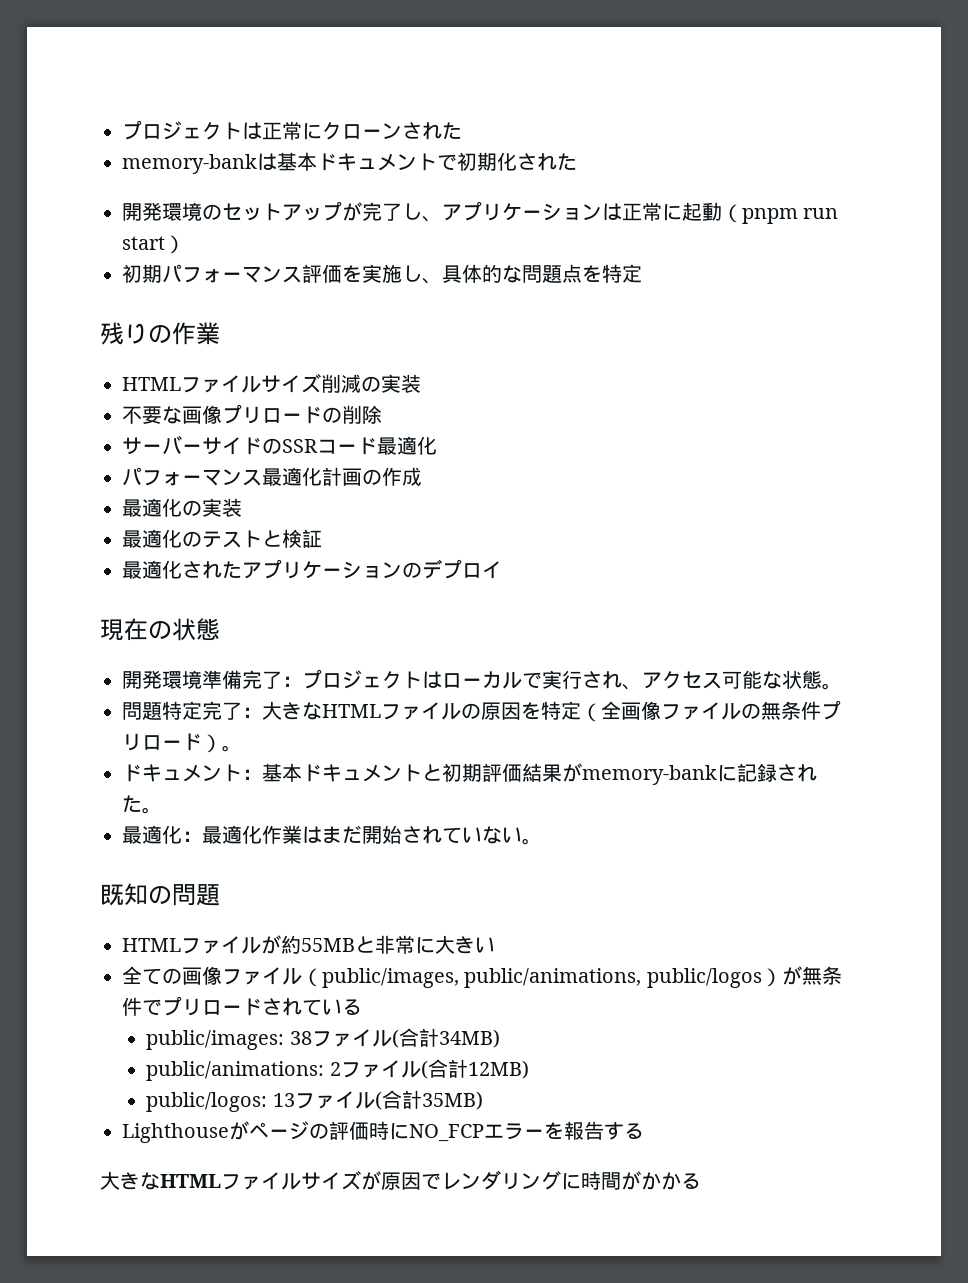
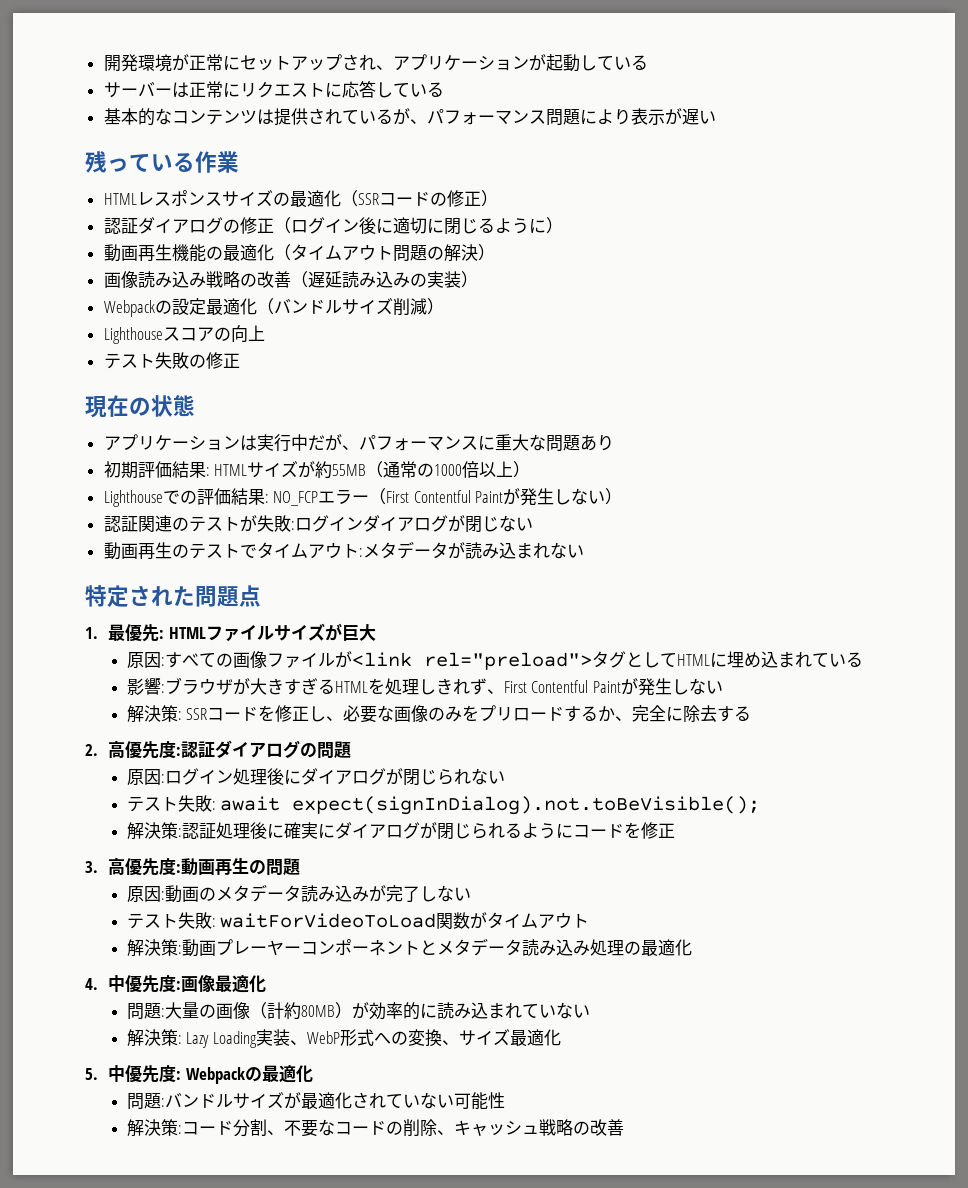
- プロジェクトは正常にクローンされた
- memory-bankは基本ドキュメントで初期化された
- 開発環境のセットアップが完了し、アプリケーションは正常に起動（pnpm run start）
- 初期パフォーマンス評価を実施し、具体的な問題点を特定
+ 開発環境が正常にセットアップされ、アプリケーションが起動している
+ サーバーは正常にリクエストに応答している
+ 基本的なコンテンツは提供されているが、パフォーマンス問題により表示が遅い
- 残りの作業
+ 残っている作業
- HTMLファイルサイズ削減の実装
- 不要な画像プリロードの削除
- サーバーサイドのSSRコード最適化
- パフォーマンス最適化計画の作成
- 最適化の実装
- 最適化のテストと検証
- 最適化されたアプリケーションのデプロイ
+ HTMLレスポンスサイズの最適化（SSRコードの修正）
+ 認証ダイアログの修正（ログイン後に適切に閉じるように）
+ 動画再生機能の最適化（タイムアウト問題の解決）
+ 画像読み込み戦略の改善（遅延読み込みの実装）
+ Webpackの設定最適化（バンドルサイズ削減）
+ Lighthouseスコアの向上
+ テスト失敗の修正
  現在の状態
- 開発環境準備完了：プロジェクトはローカルで実行され、アクセス可能な状態。
- 問題特定完了：大きなHTMLファイルの原因を特定（全画像ファイルの無条件プリロード）。
- ドキュメント：基本ドキュメントと初期評価結果がmemory-bankに記録された。
- 最適化：最適化作業はまだ開始されていない。
- 既知の問題
- HTMLファイルが約55MBと非常に大きい
- 全ての画像ファイル（public/images, public/animations, public/logos）が無条件でプリロードされている
- public/images: 38ファイル(合計34MB)
- public/animations: 2ファイル(合計12MB)
- public/logos: 13ファイル(合計35MB)
- Lighthouseがページの評価時にNO_FCPエラーを報告する
- 大きなHTMLファイルサイズが原因でレンダリングに時間がかかる
+ アプリケーションは実行中だが、パフォーマンスに重大な問題あり
+ 初期評価結果: HTMLサイズが約55MB（通常の1000倍以上）
+ Lighthouseでの評価結果: NO_FCPエラー（First Contentful Paintが発生しない）
+ 認証関連のテストが失敗:ログインダイアログが閉じない
+ 動画再生のテストでタイムアウト:メタデータが読み込まれない
+ 特定された問題点
+ 1.最優先: HTMLファイルサイズが巨大
+ 原因:すべての画像ファイルが<link rel="preload">タグとしてHTMLに埋め込まれている
+ 影響:ブラウザが大きすぎるHTMLを処理しきれず、First Contentful Paintが発生しない
+ 解決策: SSRコードを修正し、必要な画像のみをプリロードするか、完全に除去する
+ 2.高優先度:認証ダイアログの問題
+ 原因:ログイン処理後にダイアログが閉じられない
+ テスト失敗: await expect(signInDialog).not.toBeVisible();
+ 解決策:認証処理後に確実にダイアログが閉じられるようにコードを修正
+ 3.高優先度:動画再生の問題
+ 原因:動画のメタデータ読み込みが完了しない
+ テスト失敗: waitForVideoToLoad関数がタイムアウト
+ 解決策:動画プレーヤーコンポーネントとメタデータ読み込み処理の最適化
+ 4.中優先度:画像最適化
+ 問題:大量の画像（計約80MB）が効率的に読み込まれていない
+ 解決策: Lazy Loading実装、WebP形式への変換、サイズ最適化
+ 5.中優先度: Webpackの最適化
+ 問題:バンドルサイズが最適化されていない可能性
+ 解決策:コード分割、不要なコードの削除、キャッシュ戦略の改善

